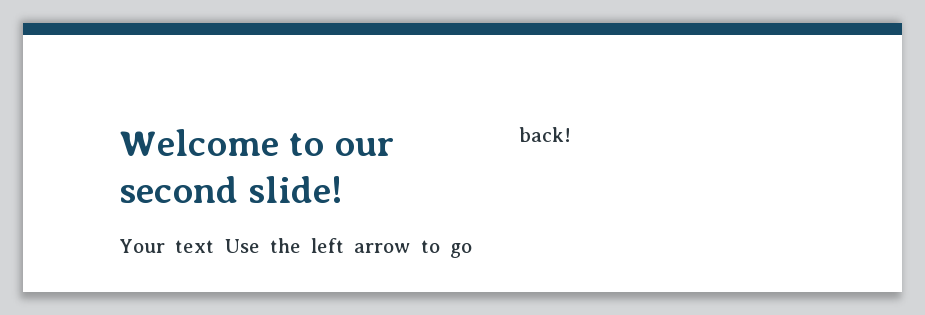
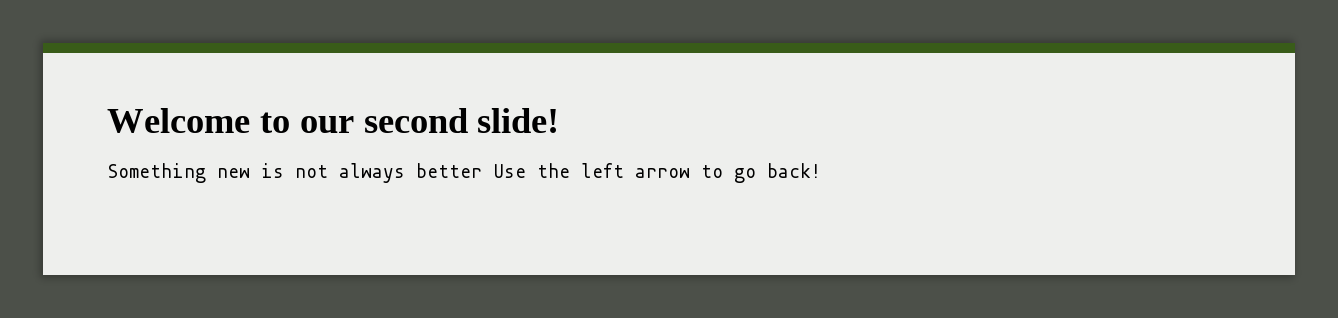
- Your text Use the left arrow to go back!
+ Something new is not always better Use the left arrow to go back!

